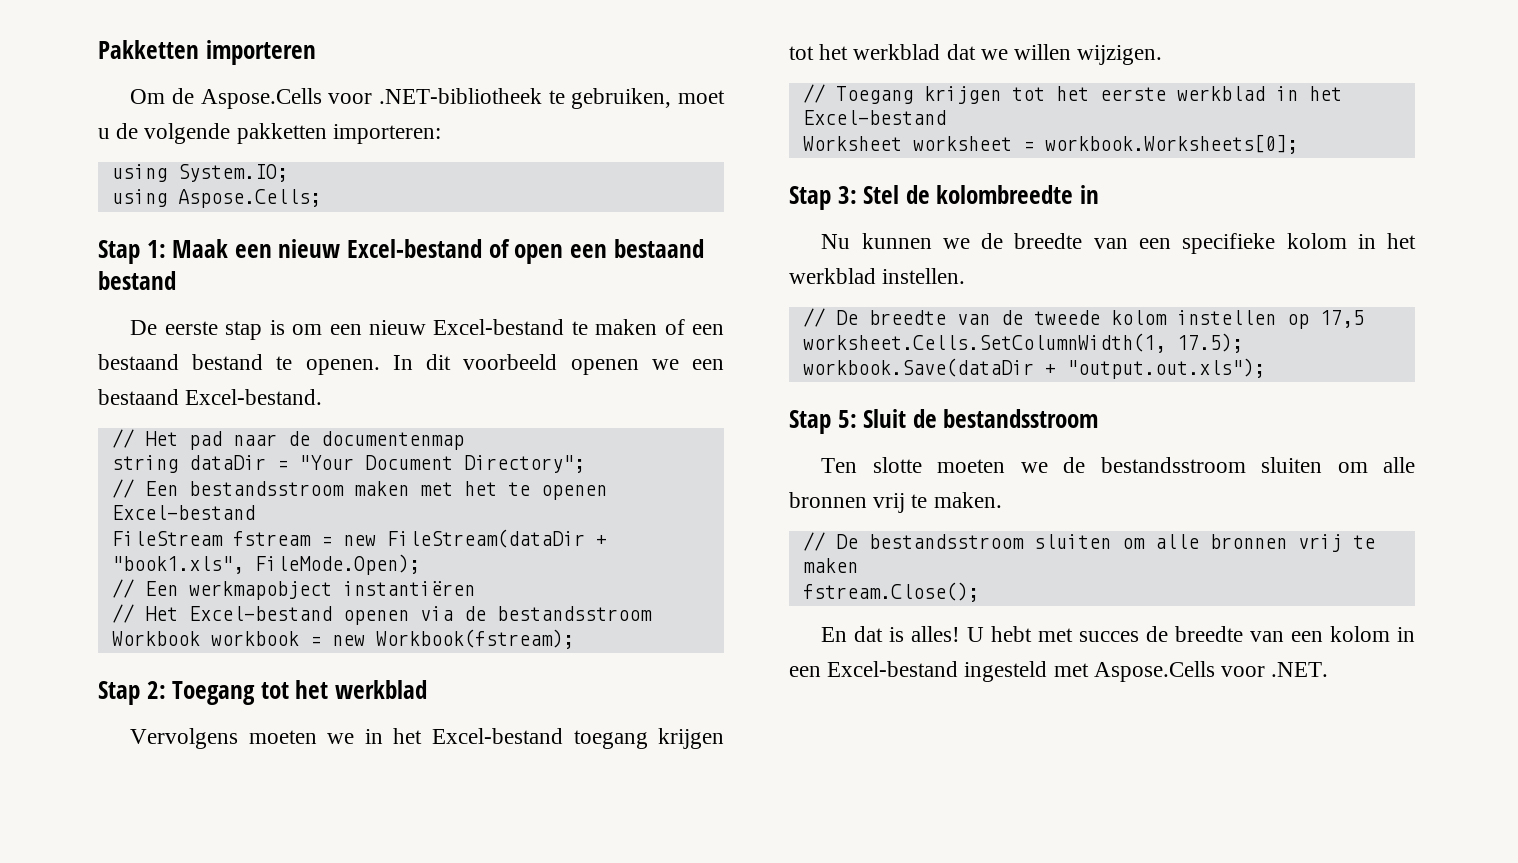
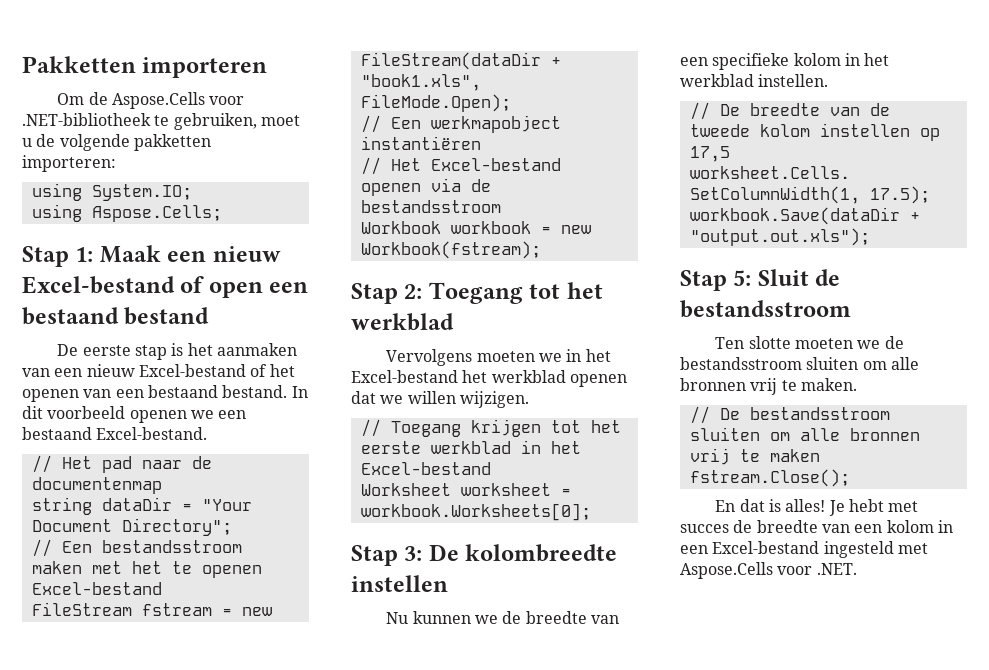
- De eerste stap is om een nieuw Excel-bestand te maken of een bestaand bestand te openen.
+ De eerste stap is het aanmaken van een nieuw Excel-bestand of het openen van een bestaand bestand.
- Vervolgens moeten we in het Excel-bestand toegang krijgen tot het werkblad dat we willen wijzigen.
+ Vervolgens moeten we in het Excel-bestand het werkblad openen dat we willen wijzigen.
- Stap 3: Stel de kolombreedte in
+ Stap 3: De kolombreedte instellen
- U hebt met succes de breedte van een kolom in een Excel-bestand ingesteld met Aspose.Cells voor .NET.
+ Je hebt met succes de breedte van een kolom in een Excel-bestand ingesteld met Aspose.Cells voor .NET.

